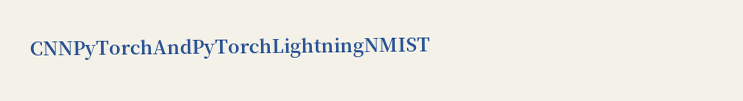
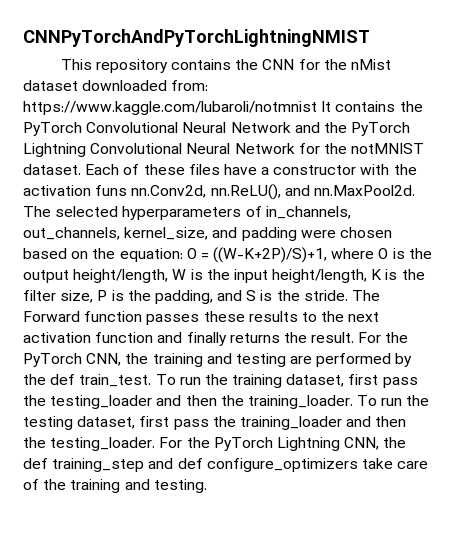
+ This repository contains the CNN for the nMist dataset downloaded from: https://www.kaggle.com/lubaroli/notmnist It contains the PyTorch Convolutional Neural Network and the PyTorch Lightning Convolutional Neural Network for the notMNIST dataset. Each of these files have a constructor with the activation funs nn.Conv2d, nn.ReLU(), and nn.MaxPool2d. The selected hyperparameters of in_channels, out_channels, kernel_size, and padding were chosen based on the equation: O = ((W-K+2P)/S)+1, where O is the output height/length, W is the input height/length, K is the filter size, P is the padding, and S is the stride. The Forward function passes these results to the next activation function and finally returns the result. For the PyTorch CNN, the training and testing are performed by the def train_test. To run the training dataset, first pass the testing_loader and then the training_loader. To run the testing dataset, first pass the training_loader and then the testing_loader. For the PyTorch Lightning CNN, the def training_step and def configure_optimizers take care of the training and testing.

